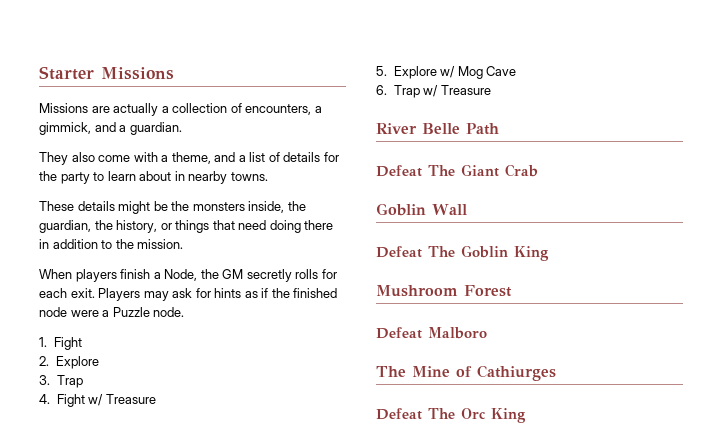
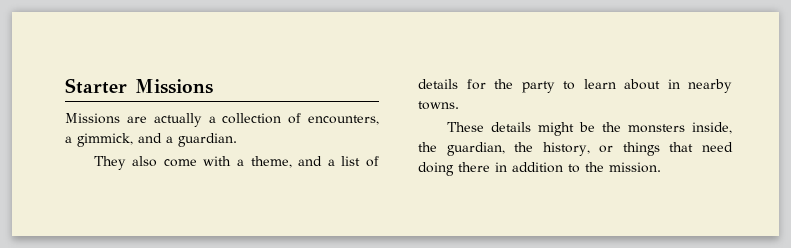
- When players finish a Node, the GM secretly rolls for each exit. Players may ask for hints as if the finished node were a Puzzle node.
- 1. Fight
- 2. Explore
- 3. Trap
- 4. Fight w/ Treasure
- 5. Explore w/ Mog Cave
- 6. Trap w/ Treasure
- River Belle Path
- Defeat The Giant Crab
- Goblin Wall
- Defeat The Goblin King
- Mushroom Forest
- Defeat Malboro
- The Mine of Cathiurges
- Defeat The Orc King

